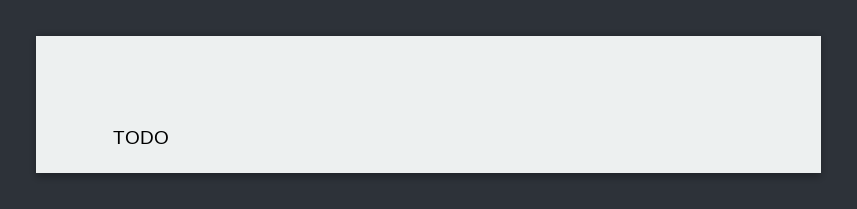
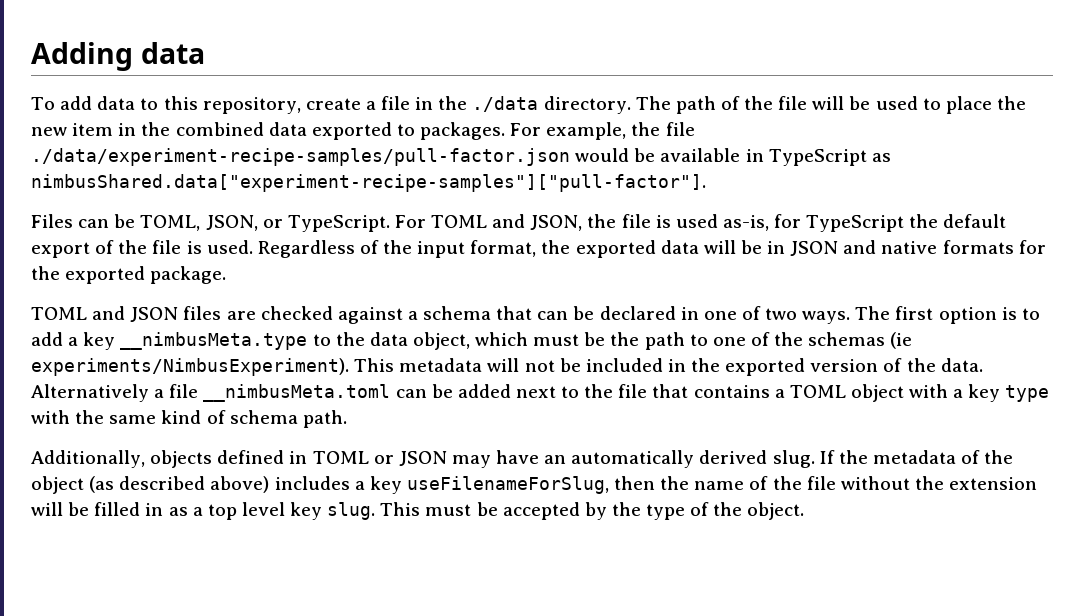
- TODO
+ Adding data
+ To add data to this repository, create a file in the ./data directory. The path of the file will be used to place the new item in the combined data exported to packages. For example, the file ./data/experiment-recipe-samples/pull-factor.json would be available in TypeScript as nimbusShared.data["experiment-recipe-samples"]["pull-factor"].
+ Files can be TOML, JSON, or TypeScript. For TOML and JSON, the file is used as-is, for TypeScript the default export of the file is used. Regardless of the input format, the exported data will be in JSON and native formats for the exported package.
+ TOML and JSON files are checked against a schema that can be declared in one of two ways. The first option is to add a key __nimbusMeta.type to the data object, which must be the path to one of the schemas (ie experiments/NimbusExperiment). This metadata will not be included in the exported version of the data. Alternatively a file __nimbusMeta.toml can be added next to the file that contains a TOML object with a key type with the same kind of schema path.
+ Additionally, objects defined in TOML or JSON may have an automatically derived slug. If the metadata of the object (as described above) includes a key useFilenameForSlug, then the name of the file without the extension will be filled in as a top level key slug. This must be accepted by the type of the object.

